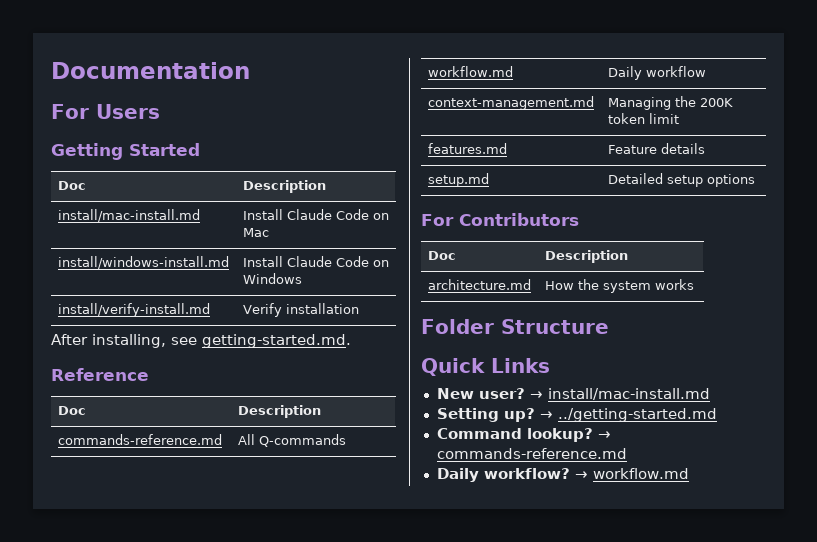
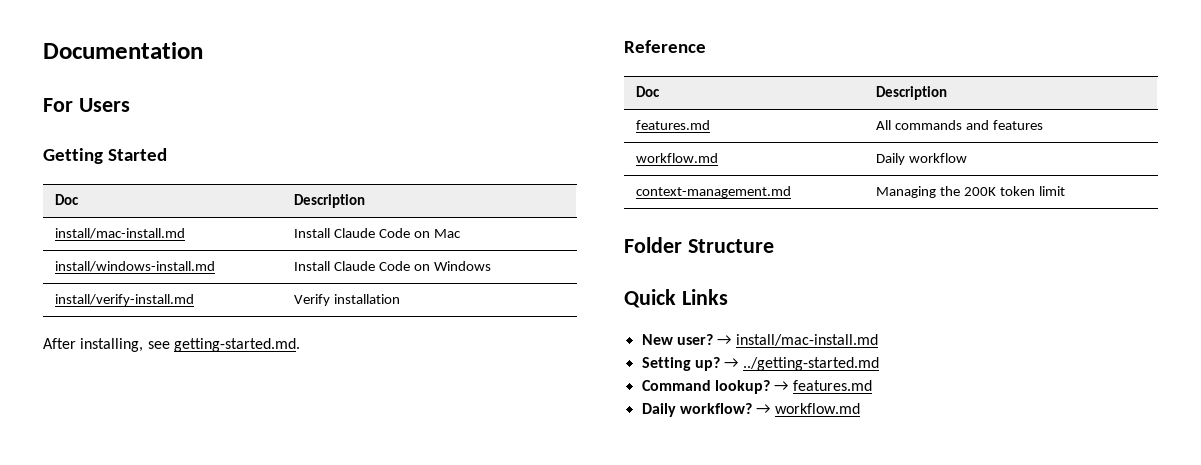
- commands-reference.md | All Q-commands
+ features.md | All commands and features
- features.md | Feature details
- setup.md | Detailed setup options
- For Contributors
- Doc | Description
- architecture.md | How the system works
- → commands-reference.md
+ → features.md

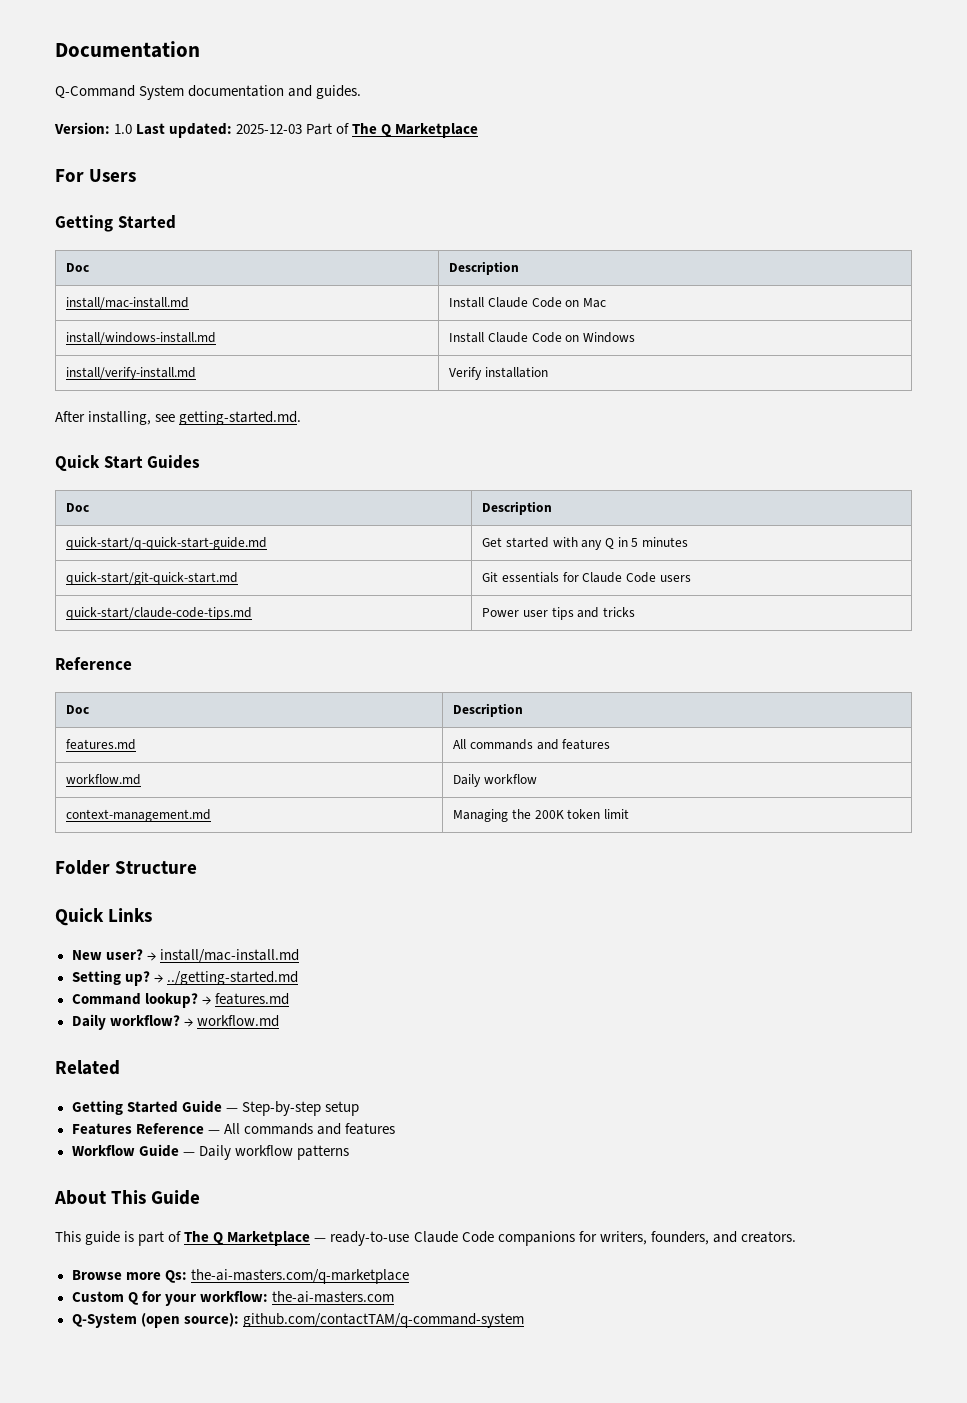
+ Q-Command System documentation and guides.
+ Version: 1.0 Last updated: 2025-12-03 Part of The Q Marketplace
+ Quick Start Guides
+ Doc | Description
+ quick-start/q-quick-start-guide.md | Get started with any Q in 5 minutes
+ quick-start/git-quick-start.md | Git essentials for Claude Code users
+ quick-start/claude-code-tips.md | Power user tips and tricks
+ Related
+ Getting Started Guide — Step-by-step setup
+ Features Reference — All commands and features
+ Workflow Guide — Daily workflow patterns
+ About This Guide
+ This guide is part of The Q Marketplace — ready-to-use Claude Code companions for writers, founders, and creators.
+ Browse more Qs: the-ai-masters.com/q-marketplace
+ Custom Q for your workflow: the-ai-masters.com
+ Q-System (open source): github.com/contactTAM/q-command-system

